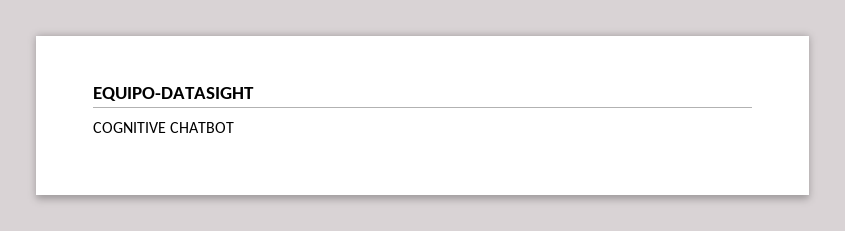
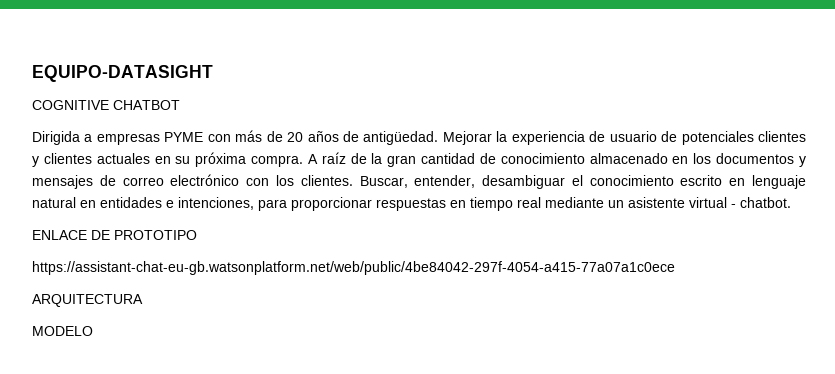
+ Dirigida a empresas PYME con más de 20 años de antigüedad. Mejorar la experiencia de usuario de potenciales clientes y clientes actuales en su próxima compra. A raíz de la gran cantidad de conocimiento almacenado en los documentos y mensajes de correo electrónico con los clientes. Buscar, entender, desambiguar el conocimiento escrito en lenguaje natural en entidades e intenciones, para proporcionar respuestas en tiempo real mediante un asistente virtual - chatbot.
+ ENLACE DE PROTOTIPO
+ https://assistant-chat-eu-gb.watsonplatform.net/web/public/4be84042-297f-4054-a415-77a07a1c0ece
+ ARQUITECTURA
+ MODELO

